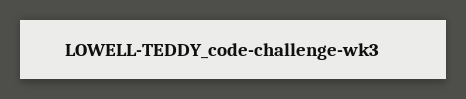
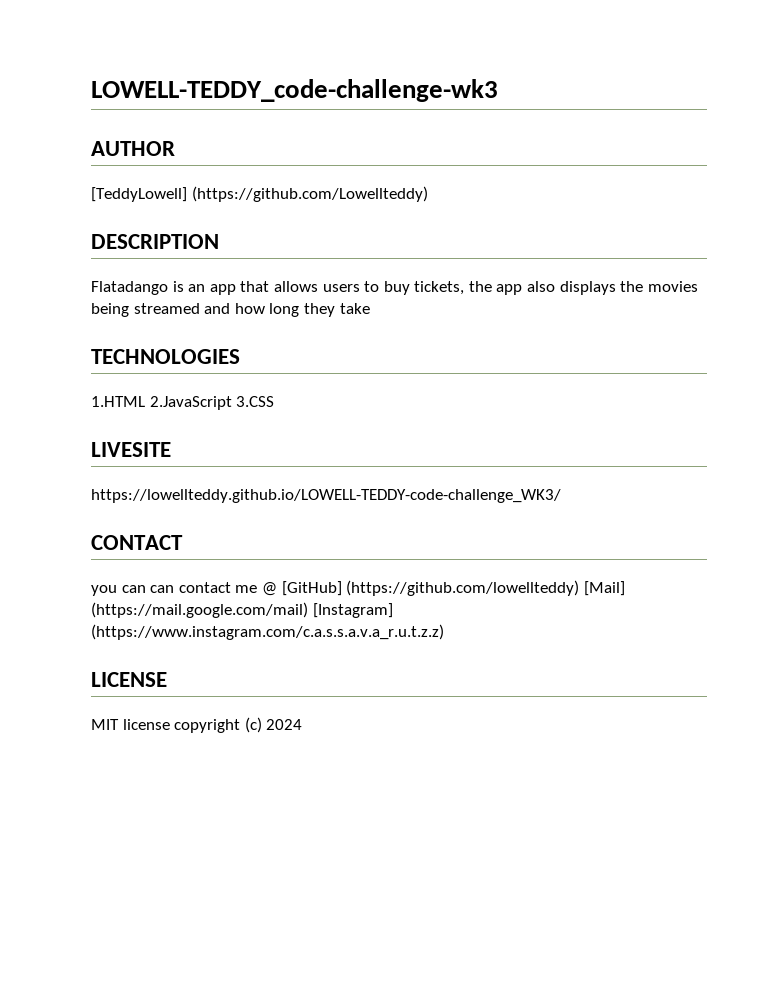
+ AUTHOR
+ [TeddyLowell] (https://github.com/Lowellteddy)
+ DESCRIPTION
+ Flatadango is an app that allows users to buy tickets, the app also displays the movies being streamed and how long they take
+ TECHNOLOGIES
+ 1.HTML 2.JavaScript 3.CSS
+ LIVESITE
+ https://lowellteddy.github.io/LOWELL-TEDDY-code-challenge_WK3/
+ CONTACT
+ you can can contact me @ [GitHub] (https://github.com/lowellteddy) [Mail] (https://mail.google.com/mail) [Instagram] (https://www.instagram.com/c.a.s.s.a.v.a_r.u.t.z.z)
+ LICENSE
+ MIT license copyright (c) 2024

